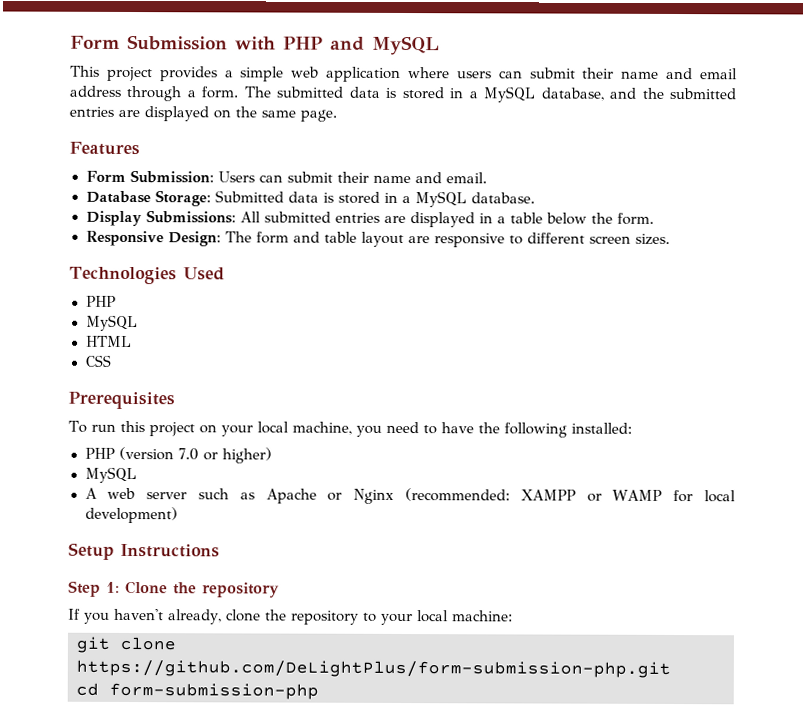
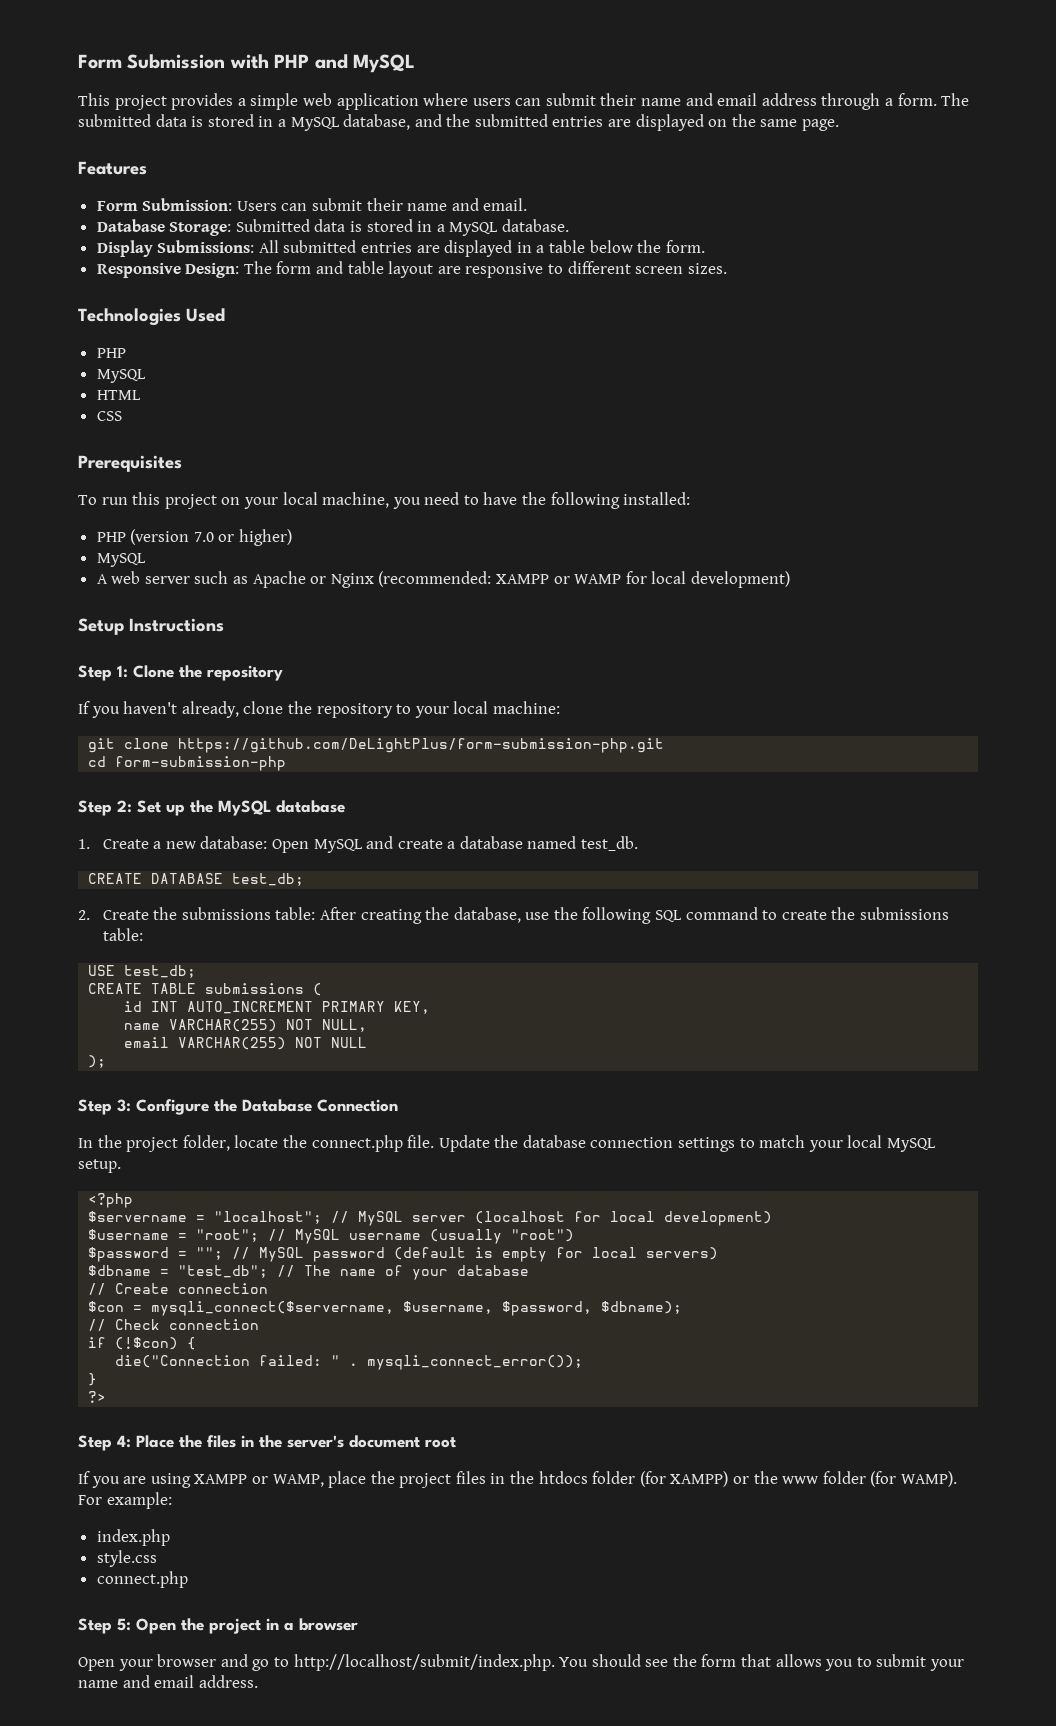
+ Step 2: Set up the MySQL database
+ 1. Create a new database: Open MySQL and create a database named test_db.
+ CREATE DATABASE test_db;
+ 2. Create the submissions table: After creating the database, use the following SQL command to create the submissions table:
+ USE test_db;
+ CREATE TABLE submissions (
+ id INT AUTO_INCREMENT PRIMARY KEY,
+ name VARCHAR(255) NOT NULL,
+ email VARCHAR(255) NOT NULL
+ );
+ Step 3: Configure the Database Connection
+ In the project folder, locate the connect.php file. Update the database connection settings to match your local MySQL setup.
+ <?php
+ $servername = "localhost"; // MySQL server (localhost for local development)
+ $username = "root"; // MySQL username (usually "root")
+ $password = ""; // MySQL password (default is empty for local servers)
+ $dbname = "test_db"; // The name of your database
+ // Create connection
+ $con = mysqli_connect($servername, $username, $password, $dbname);
+ // Check connection
+ if (!$con) {
+ die("Connection failed: " . mysqli_connect_error());
+ }
+ ?>
+ Step 4: Place the files in the server's document root
+ If you are using XAMPP or WAMP, place the project files in the htdocs folder (for XAMPP) or the www folder (for WAMP). For example:
+ index.php
+ style.css
+ connect.php
+ Step 5: Open the project in a browser
+ Open your browser and go to http://localhost/submit/index.php. You should see the form that allows you to submit your name and email address.

